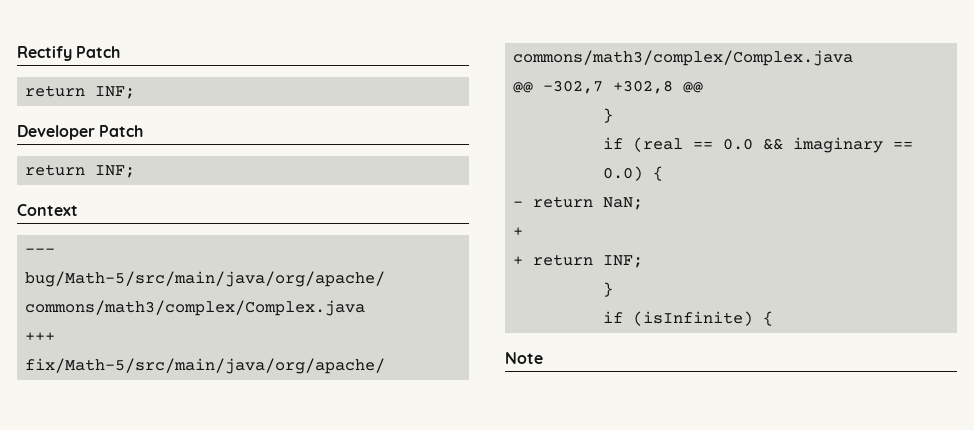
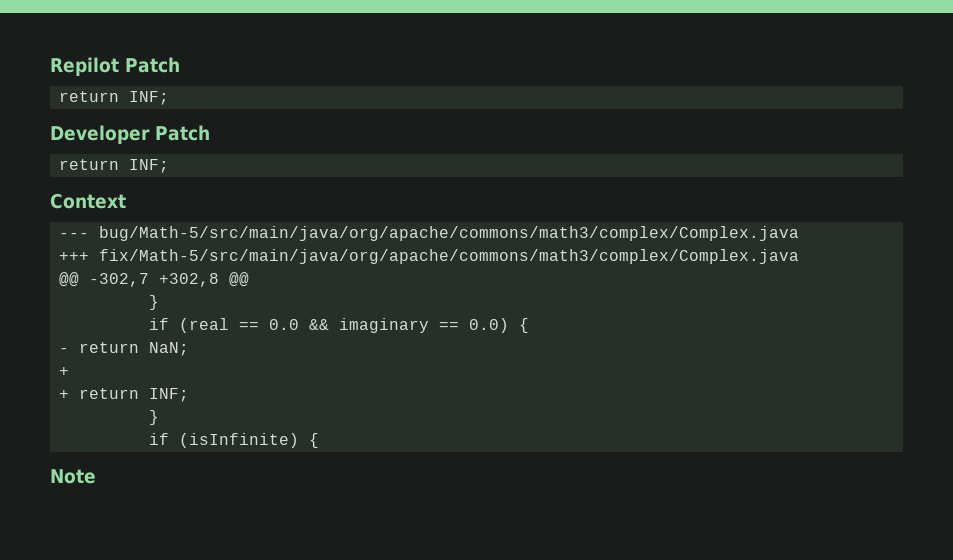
- Rectify Patch
+ Repilot Patch

